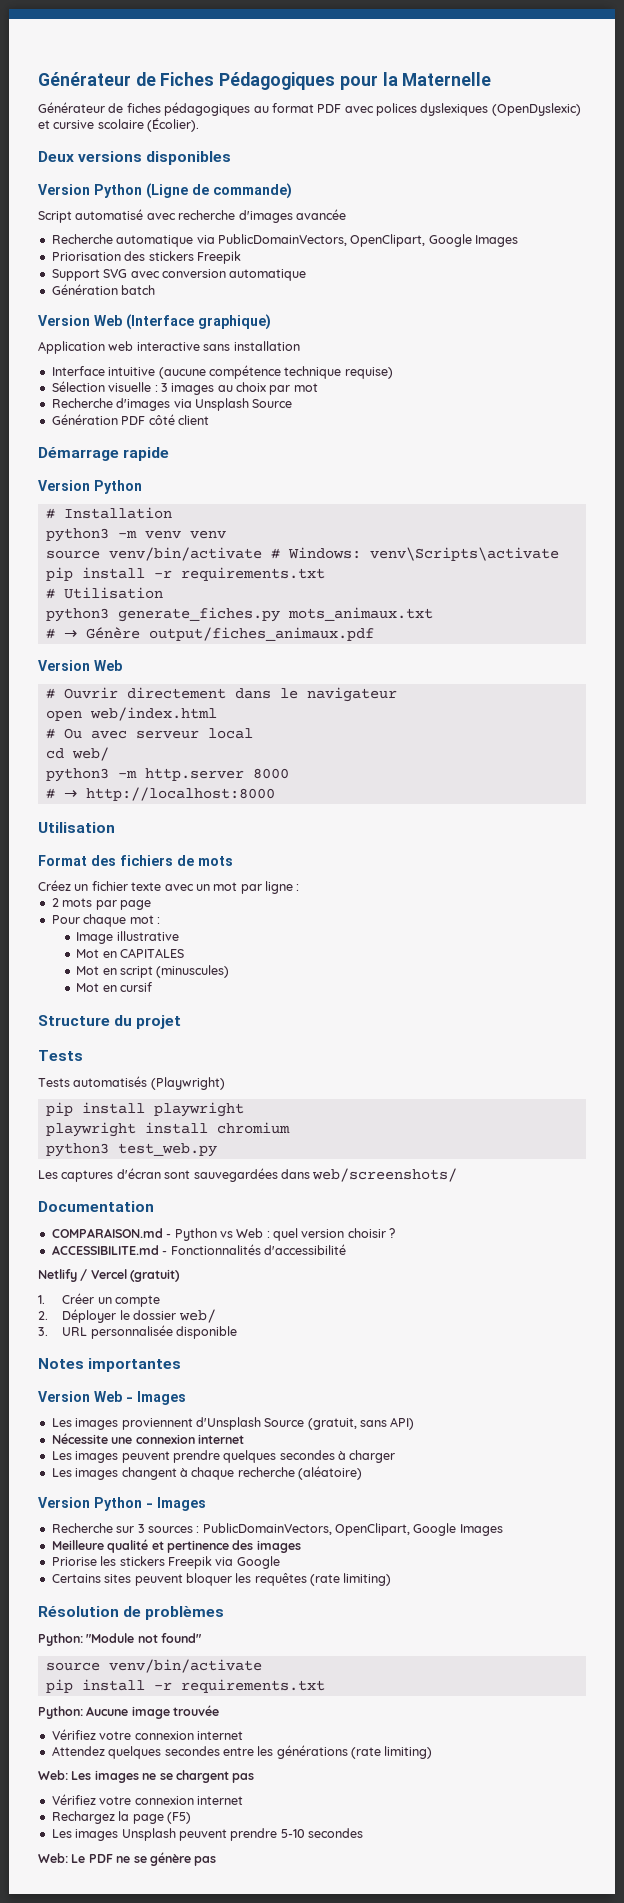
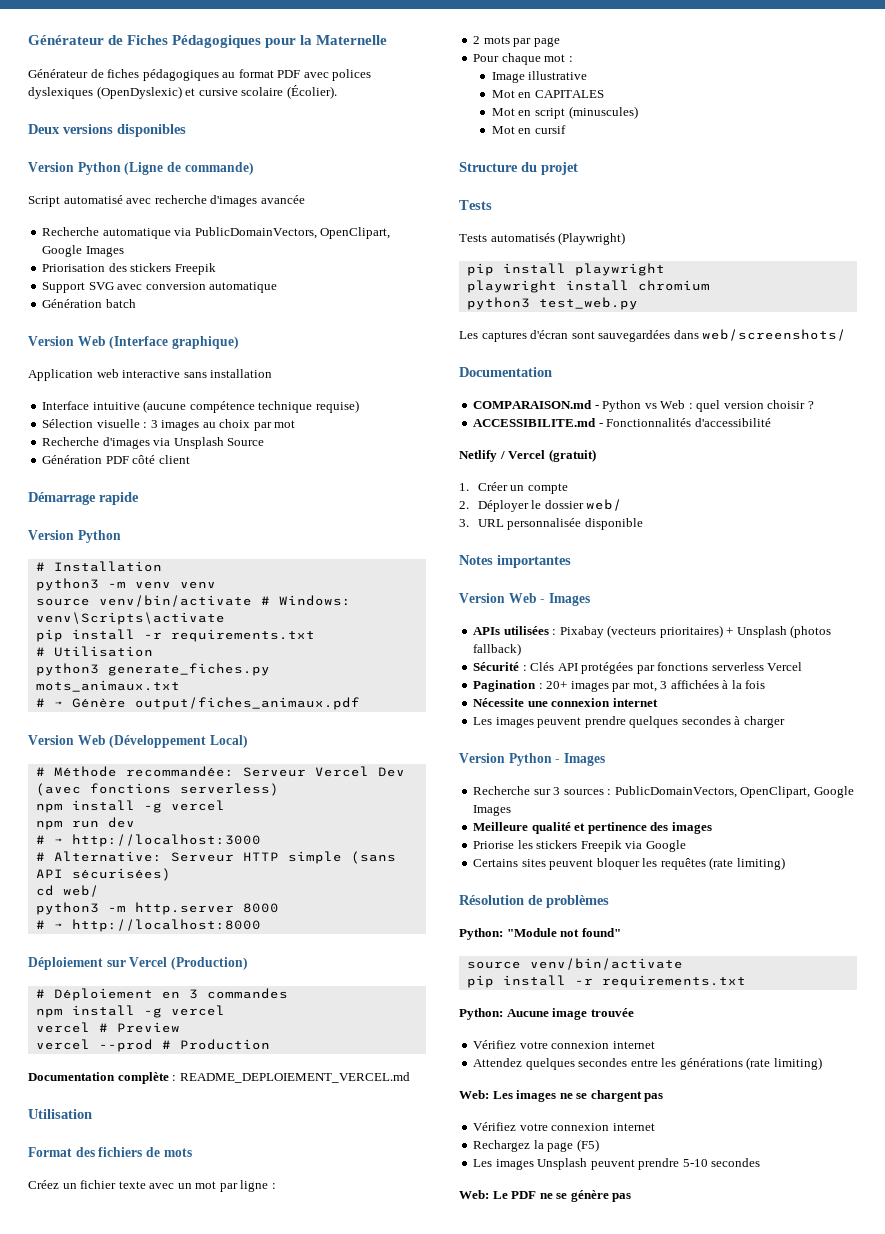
  # → Génère output/fiches_animaux.pdf
- Version Web
- # Ouvrir directement dans le navigateur
- open web/index.html
- # Ou avec serveur local
+ Version Web (Développement Local)
+ # Méthode recommandée: Serveur Vercel Dev (avec fonctions serverless)
+ npm install -g vercel
+ npm run dev
+ # → http://localhost:3000
+ # Alternative: Serveur HTTP simple (sans API sécurisées)
+ Déploiement sur Vercel (Production)
+ # Déploiement en 3 commandes
+ npm install -g vercel
+ vercel # Preview
+ vercel --prod # Production
+ Documentation complète : README_DEPLOIEMENT_VERCEL.md
- Les images proviennent d'Unsplash Source (gratuit, sans API)
+ APIs utilisées : Pixabay (vecteurs prioritaires) + Unsplash (photos fallback)
+ Sécurité : Clés API protégées par fonctions serverless Vercel
+ Pagination : 20+ images par mot, 3 affichées à la fois
- Les images changent à chaque recherche (aléatoire)

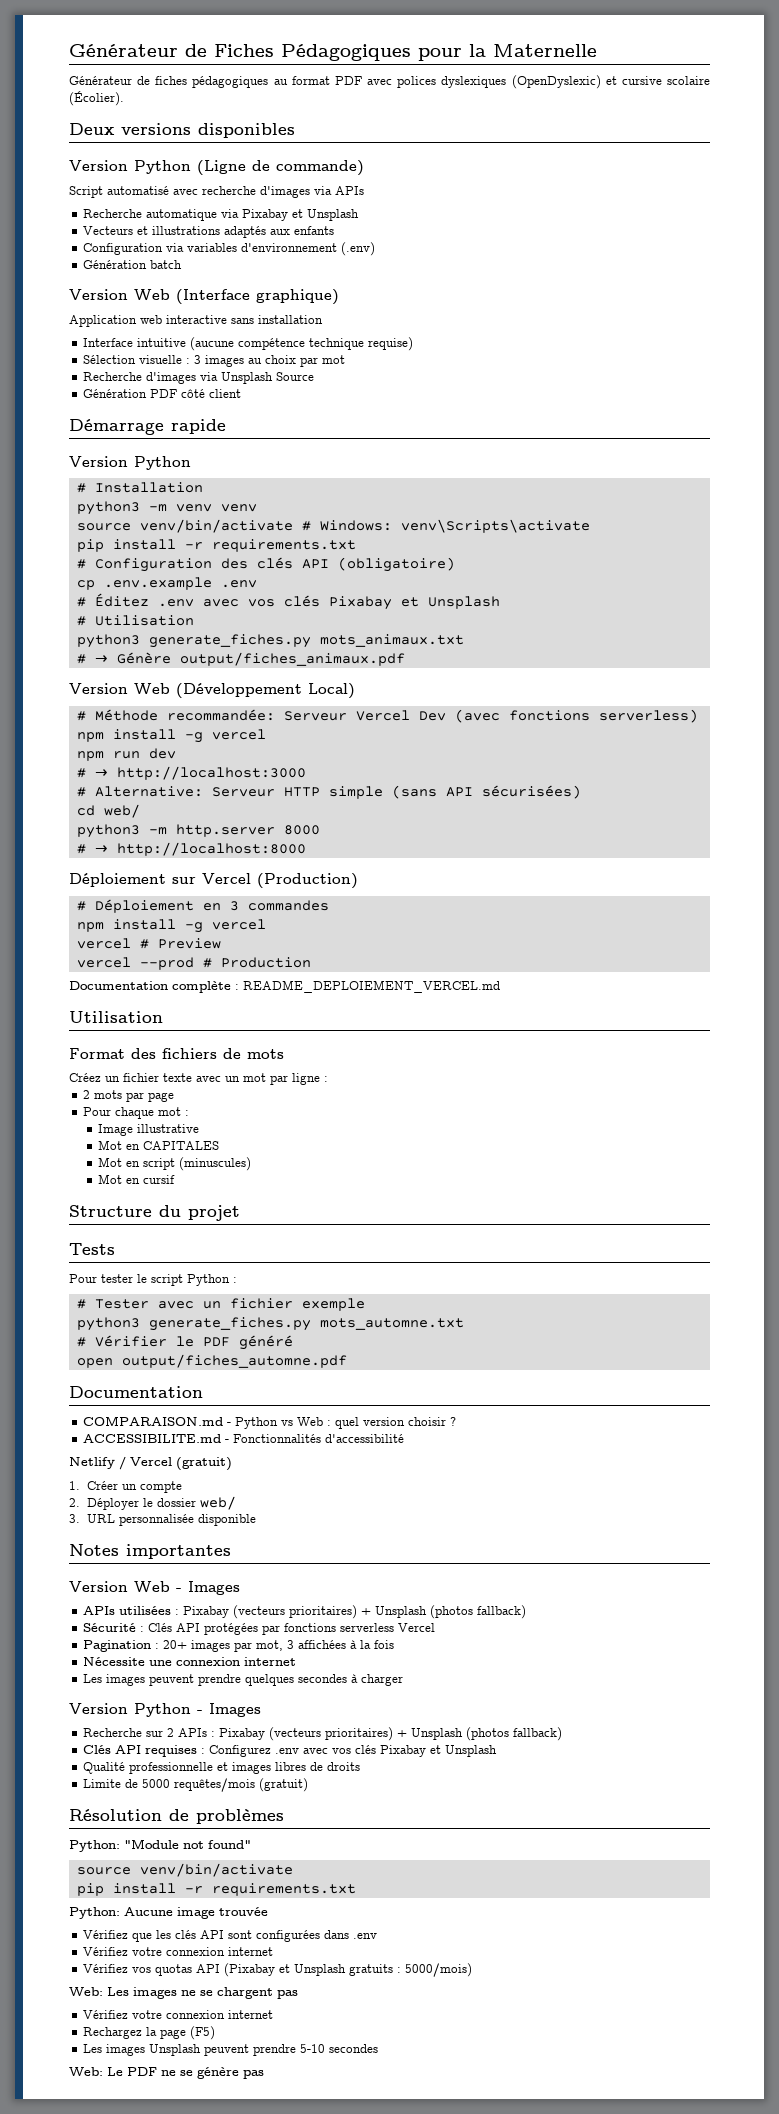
- Script automatisé avec recherche d'images avancée
+ Script automatisé avec recherche d'images via APIs
- Recherche automatique via PublicDomainVectors, OpenClipart, Google Images
- Priorisation des stickers Freepik
- Support SVG avec conversion automatique
+ Recherche automatique via Pixabay et Unsplash
+ Vecteurs et illustrations adaptés aux enfants
+ Configuration via variables d'environnement (.env)
+ # Configuration des clés API (obligatoire)
+ cp .env.example .env
+ # Éditez .env avec vos clés Pixabay et Unsplash
- Tests automatisés (Playwright)
- pip install playwright
- playwright install chromium
- python3 test_web.py
- Les captures d'écran sont sauvegardées dans web/screenshots/
+ Pour tester le script Python :
+ # Tester avec un fichier exemple
+ python3 generate_fiches.py mots_automne.txt
+ # Vérifier le PDF généré
+ open output/fiches_automne.pdf
- Recherche sur 3 sources : PublicDomainVectors, OpenClipart, Google Images
- Meilleure qualité et pertinence des images
- Priorise les stickers Freepik via Google
- Certains sites peuvent bloquer les requêtes (rate limiting)
+ Recherche sur 2 APIs : Pixabay (vecteurs prioritaires) + Unsplash (photos fallback)
+ Clés API requises : Configurez .env avec vos clés Pixabay et Unsplash
+ Qualité professionnelle et images libres de droits
+ Limite de 5000 requêtes/mois (gratuit)
  Python: Aucune image trouvée
+ Vérifiez que les clés API sont configurées dans .env
  Vérifiez votre connexion internet
- Attendez quelques secondes entre les générations (rate limiting)
+ Vérifiez vos quotas API (Pixabay et Unsplash gratuits : 5000/mois)

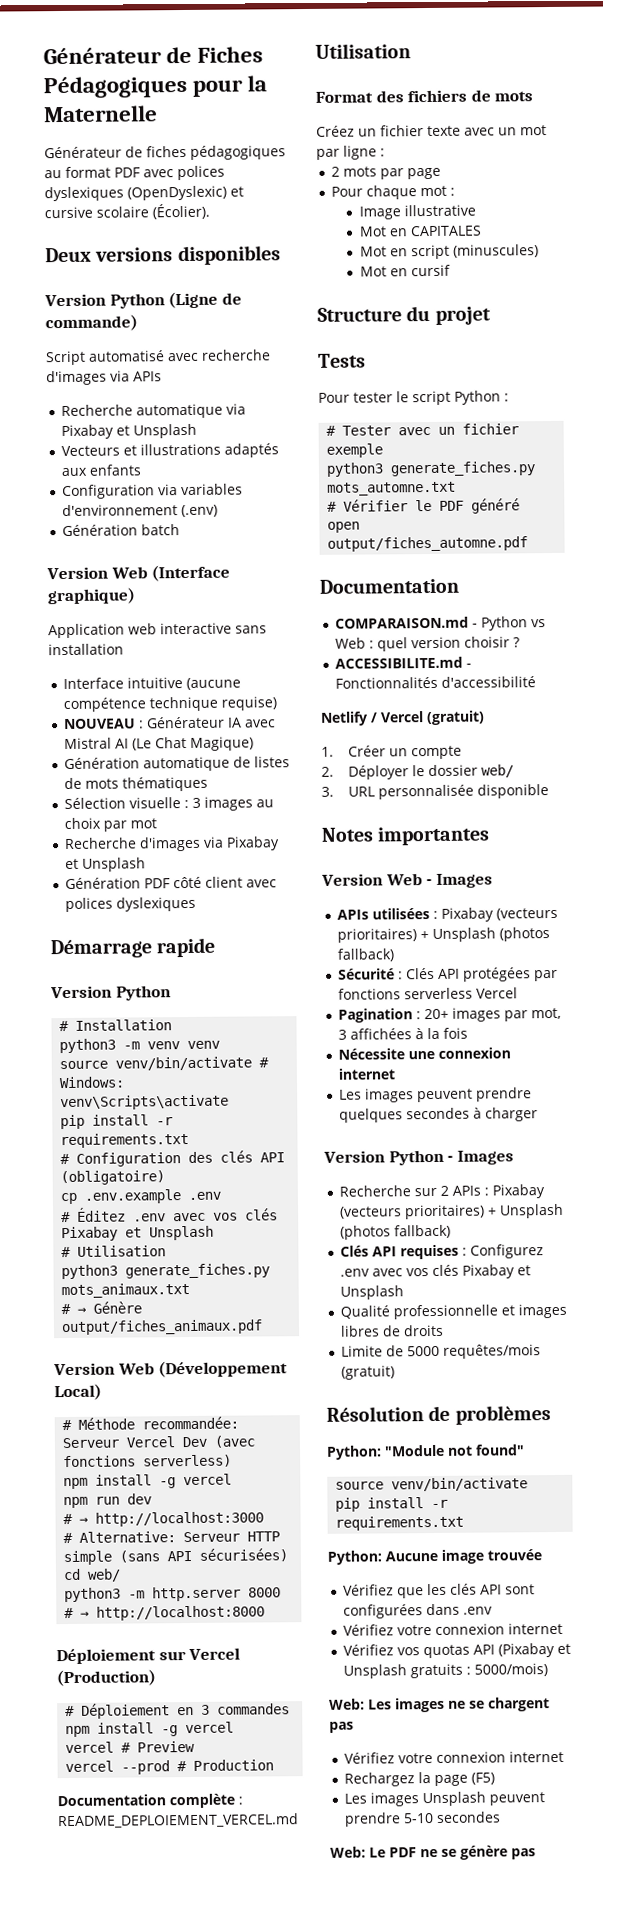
+ NOUVEAU : Générateur IA avec Mistral AI (Le Chat Magique)
+ Génération automatique de listes de mots thématiques
- Recherche d'images via Unsplash Source
+ Recherche d'images via Pixabay et Unsplash
- Génération PDF côté client
+ Génération PDF côté client avec polices dyslexiques

